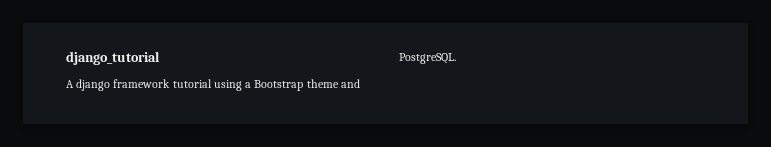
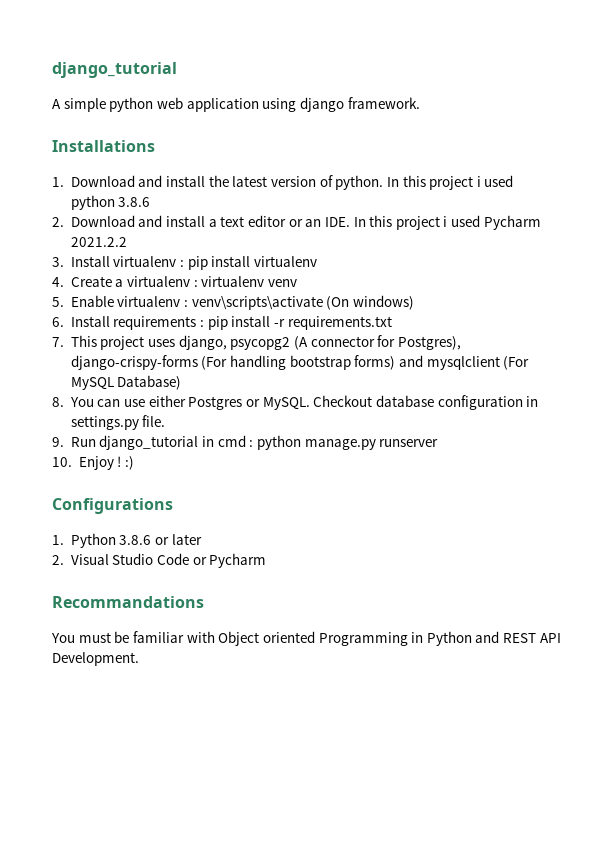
- A django framework tutorial using a Bootstrap theme and PostgreSQL.
+ A simple python web application using django framework.
+ Installations
+ 1. Download and install the latest version of python. In this project i used python 3.8.6
+ 2. Download and install a text editor or an IDE. In this project i used Pycharm 2021.2.2
+ 3. Install virtualenv : pip install virtualenv
+ 4. Create a virtualenv : virtualenv venv
+ 5. Enable virtualenv : venv\scripts\activate (On windows)
+ 6. Install requirements : pip install -r requirements.txt
+ 7. This project uses django, psycopg2 (A connector for Postgres), django-crispy-forms (For handling bootstrap forms) and mysqlclient (For MySQL Database)
+ 8. You can use either Postgres or MySQL. Checkout database configuration in settings.py file.
+ 9. Run django_tutorial in cmd : python manage.py runserver
+ 10. Enjoy ! :)
+ Configurations
+ 1. Python 3.8.6 or later
+ 2. Visual Studio Code or Pycharm
+ Recommandations
+ You must be familiar with Object oriented Programming in Python and REST API Development.

